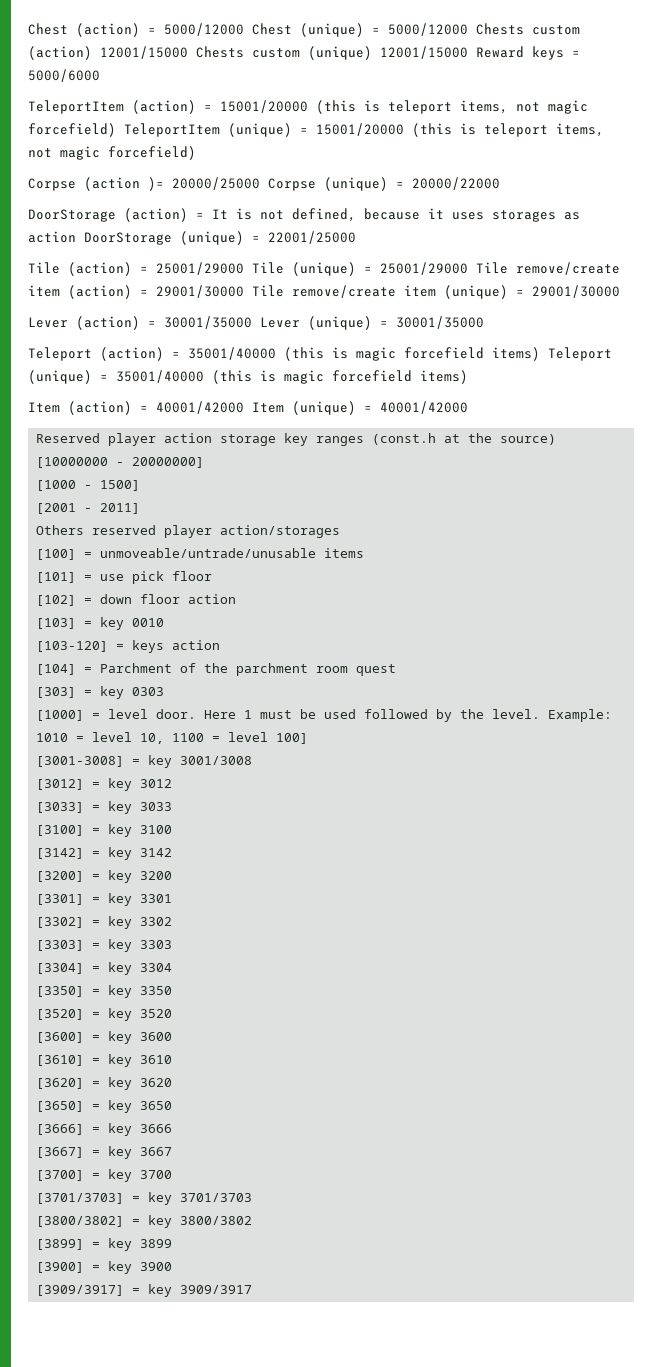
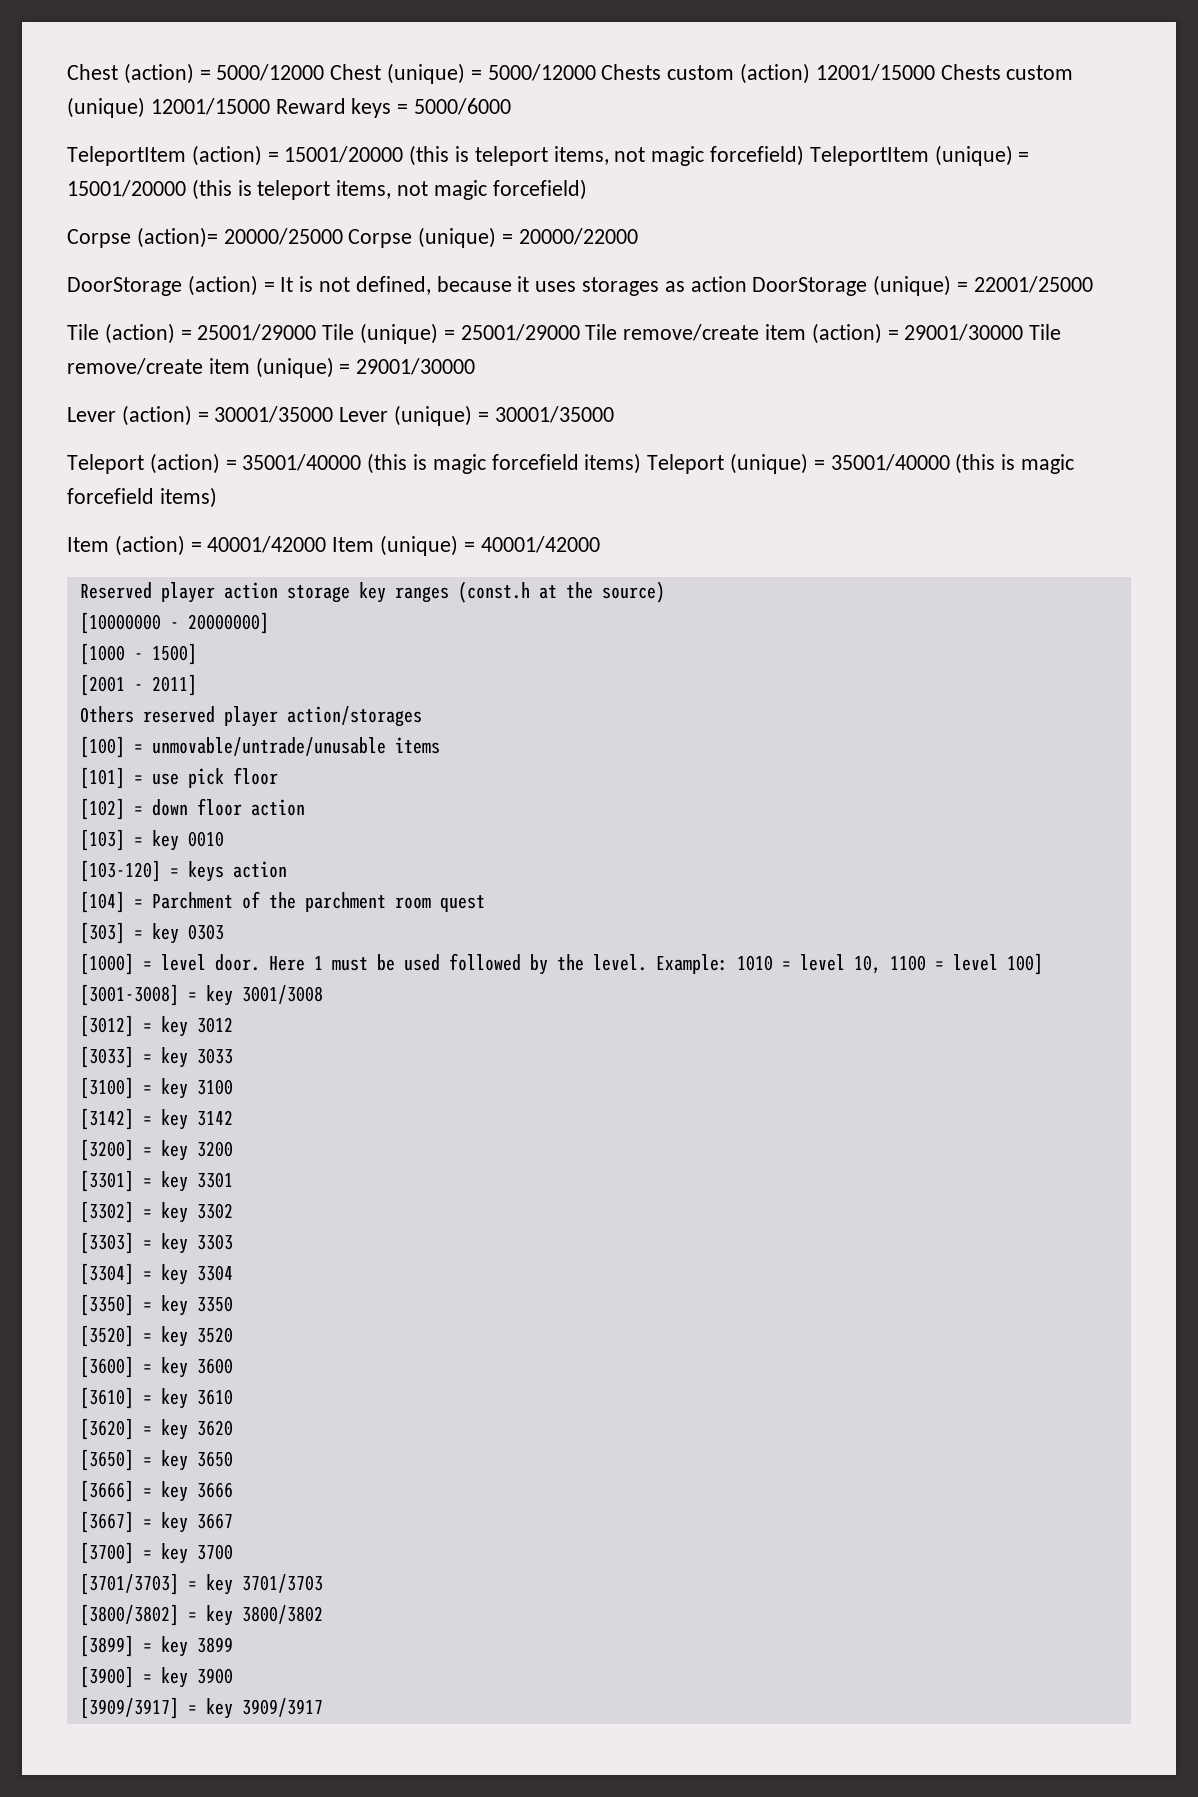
- Corpse (action )= 20000/25000 Corpse (unique) = 20000/22000
+ Corpse (action)= 20000/25000 Corpse (unique) = 20000/22000
- [100] = unmoveable/untrade/unusable items
+ [100] = unmovable/untrade/unusable items

